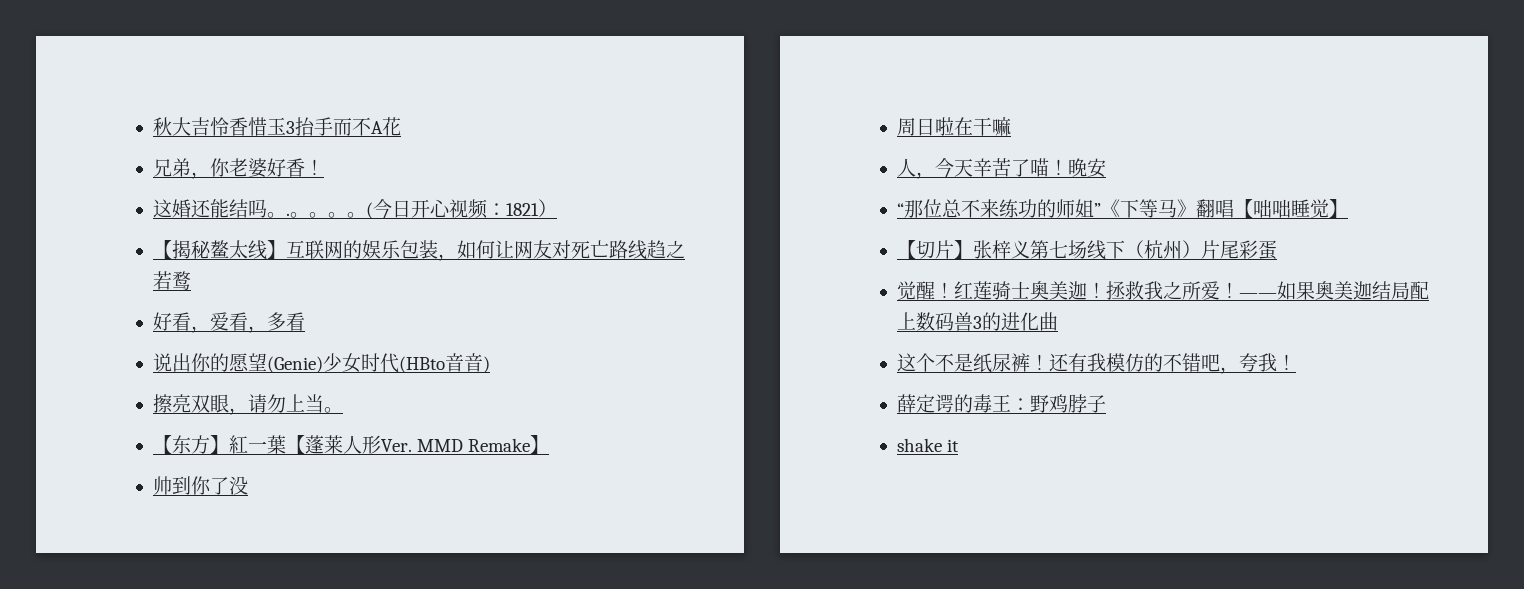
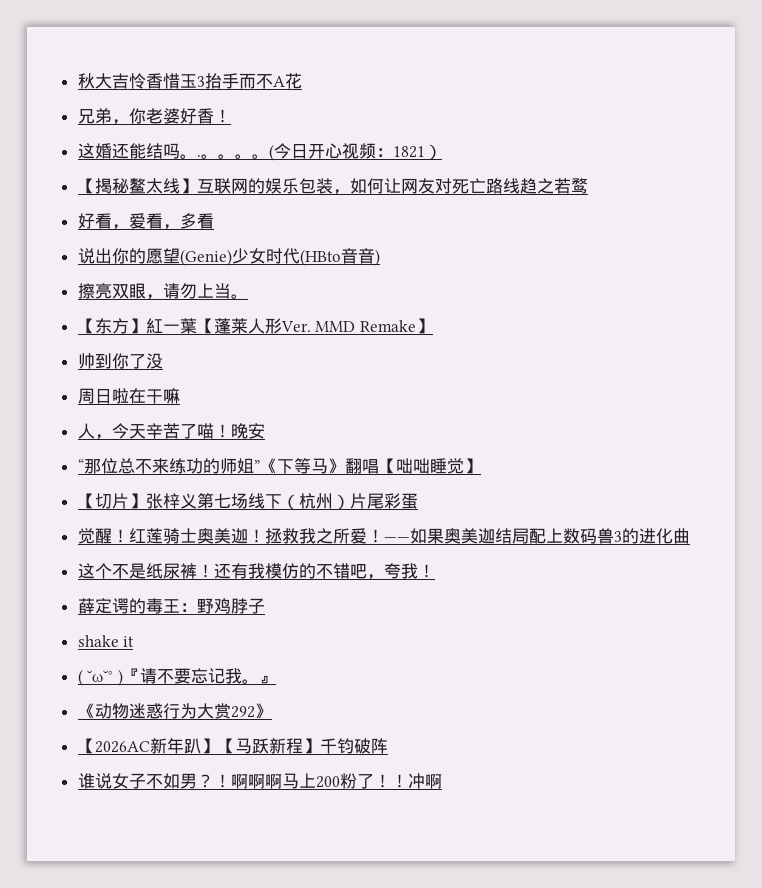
+ ( ˘ω˘° )『请不要忘记我。』
+ 《动物迷惑行为大赏292》
+ 【2026AC新年趴】【马跃新程】千钧破阵
+ 谁说女子不如男？！啊啊啊马上200粉了！！冲啊

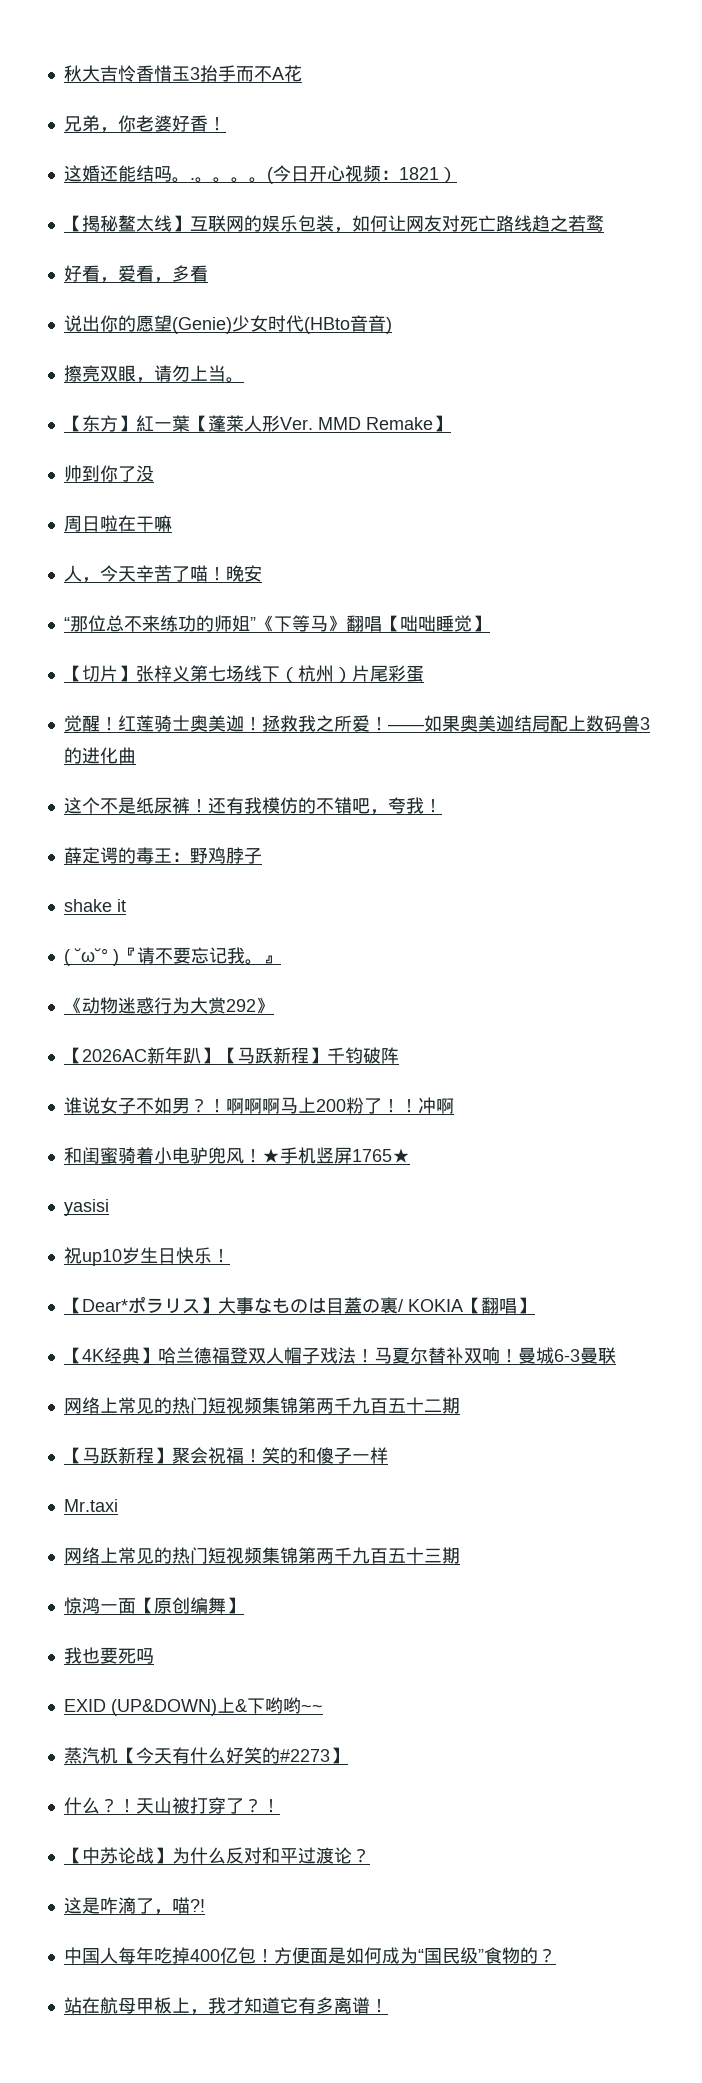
+ 和闺蜜骑着小电驴兜风！★手机竖屏1765★
+ yasisi
+ 祝up10岁生日快乐！
+ 【Dear*ポラリス】大事なものは目蓋の裏/ KOKIA【翻唱】
+ 【4K经典】哈兰德福登双人帽子戏法！马夏尔替补双响！曼城6-3曼联
+ 网络上常见的热门短视频集锦第两千九百五十二期
+ 【马跃新程】聚会祝福！笑的和傻子一样
+ Mr.taxi
+ 网络上常见的热门短视频集锦第两千九百五十三期
+ 惊鸿一面【原创编舞】
+ 我也要死吗
+ EXID (UP&DOWN)上&下哟哟~~
+ 蒸汽机【今天有什么好笑的#2273】
+ 什么？！天山被打穿了？！
+ 【中苏论战】为什么反对和平过渡论？
+ 这是咋滴了，喵?!
+ 中国人每年吃掉400亿包！方便面是如何成为“国民级”食物的？
+ 站在航母甲板上，我才知道它有多离谱！

